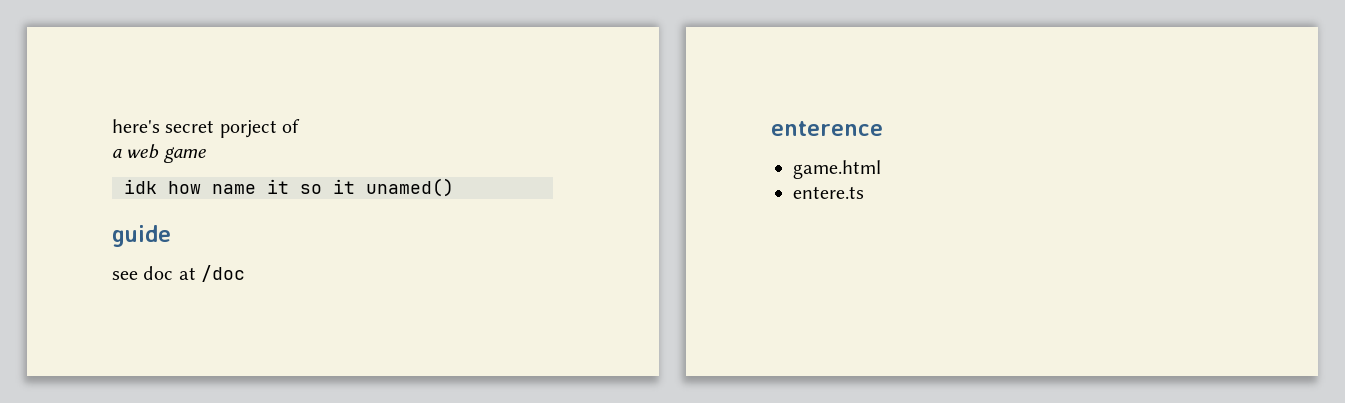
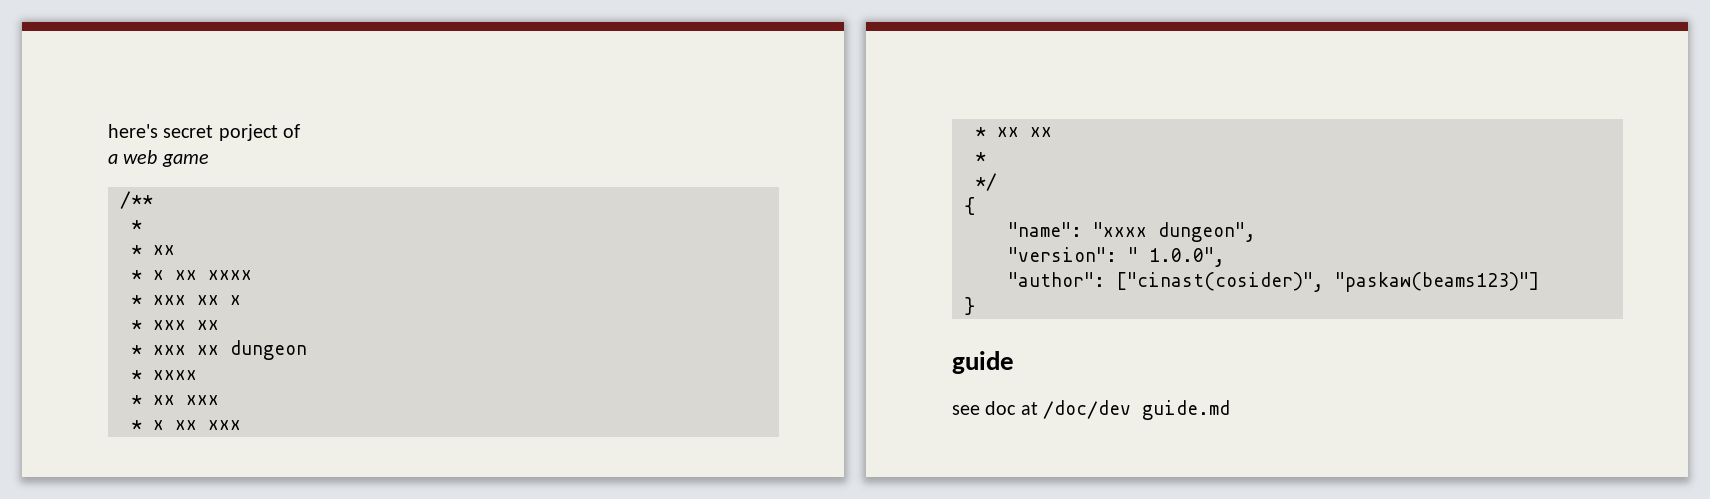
- idk how name it so it unamed()
+ /**
+ *
+ * xx
+ * x xx xxxx
+ * xxx xx x
+ * xxx xx
+ * xxx xx dungeon
+ * xxxx
+ * xx xxx
+ * x xx xxx
+ * xx xx
+ *
+ */
+ {
+ "name": "xxxx dungeon",
+ "version": " 1.0.0",
+ "author": ["cinast(cosider)", "paskaw(beams123)"]
+ }
- see doc at /doc
- enterence
- game.html
- entere.ts
+ see doc at /doc/dev guide.md

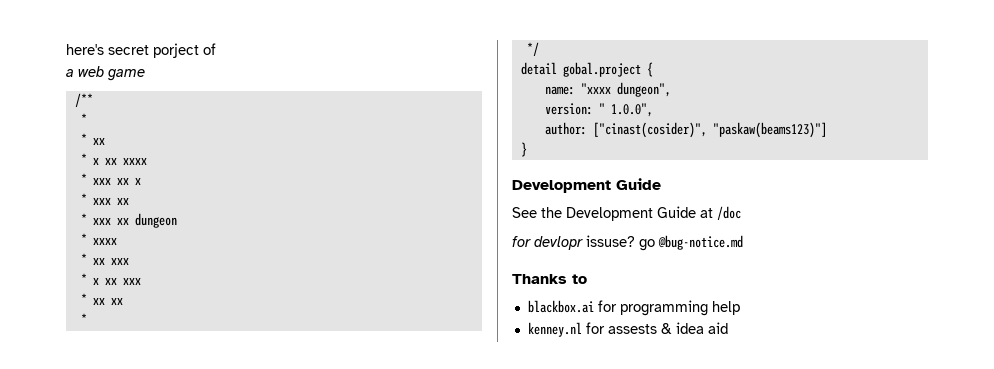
- {
+ detail gobal.project {
- "name": "xxxx dungeon",
+ name: "xxxx dungeon",
- "version": " 1.0.0",
+ version: " 1.0.0",
- "author": ["cinast(cosider)", "paskaw(beams123)"]
+ author: ["cinast(cosider)", "paskaw(beams123)"]
  }
- guide
- see doc at /doc/dev guide.md
+ Development Guide
+ See the Development Guide at /doc
+ for devlopr issuse? go @bug-notice.md
+ Thanks to
+ blackbox.ai for programming help
+ kenney.nl for assests & idea aid

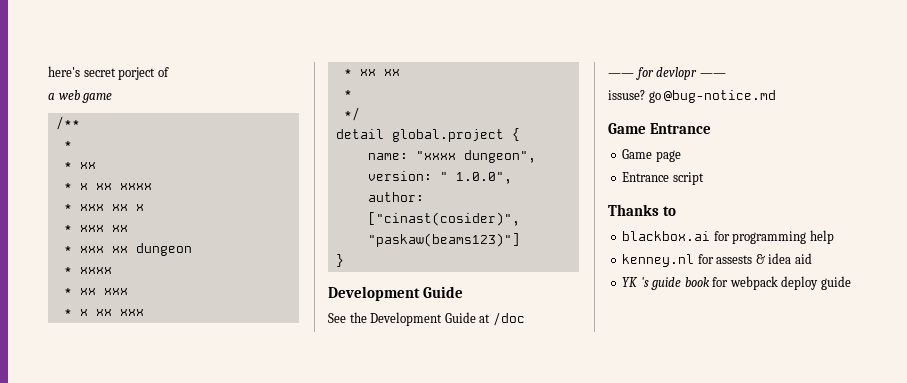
- detail gobal.project {
+ detail global.project {
- for devlopr issuse? go @bug-notice.md
+ —— for devlopr ——
+ issuse? go @bug-notice.md
+ Game Entrance
+ Game page
+ Entrance script
+ YK 's guide book for webpack deploy guide

